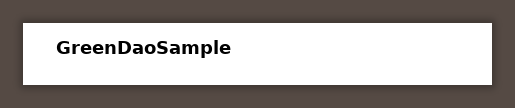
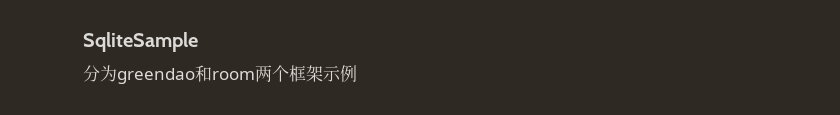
- GreenDaoSample
+ SqliteSample
+ 分为greendao和room两个框架示例

